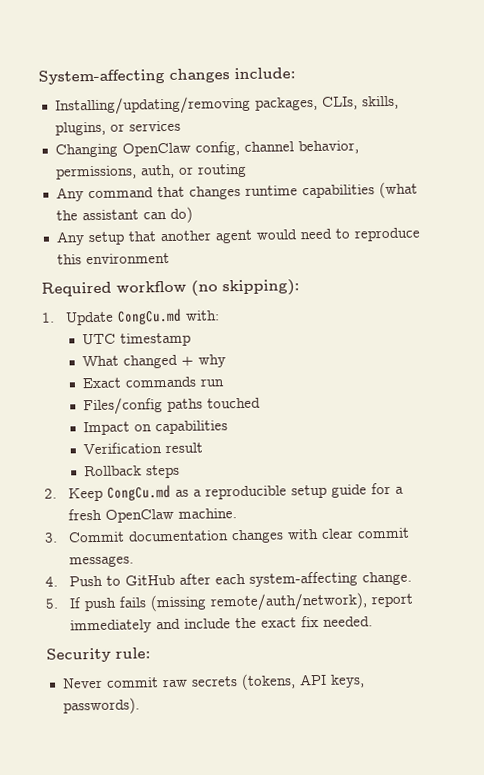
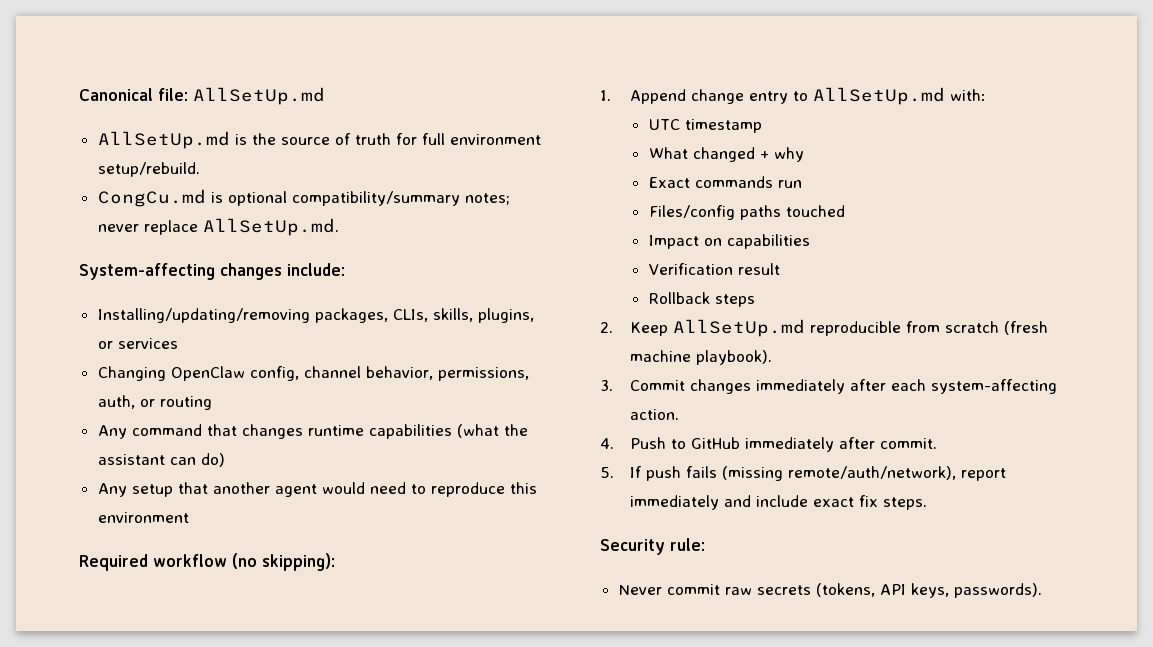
+ Canonical file: AllSetUp.md
+ AllSetUp.md is the source of truth for full environment setup/rebuild.
+ CongCu.md is optional compatibility/summary notes; never replace AllSetUp.md.
- 1. Update CongCu.md with:
+ 1. Append change entry to AllSetUp.md with:
- 2. Keep CongCu.md as a reproducible setup guide for a fresh OpenClaw machine.
- 3. Commit documentation changes with clear commit messages.
+ 2. Keep AllSetUp.md reproducible from scratch (fresh machine playbook).
+ 3. Commit changes immediately after each system-affecting action.
- 4. Push to GitHub after each system-affecting change.
+ 4. Push to GitHub immediately after commit.
- 5. If push fails (missing remote/auth/network), report immediately and include the exact fix needed.
+ 5. If push fails (missing remote/auth/network), report immediately and include exact fix steps.

